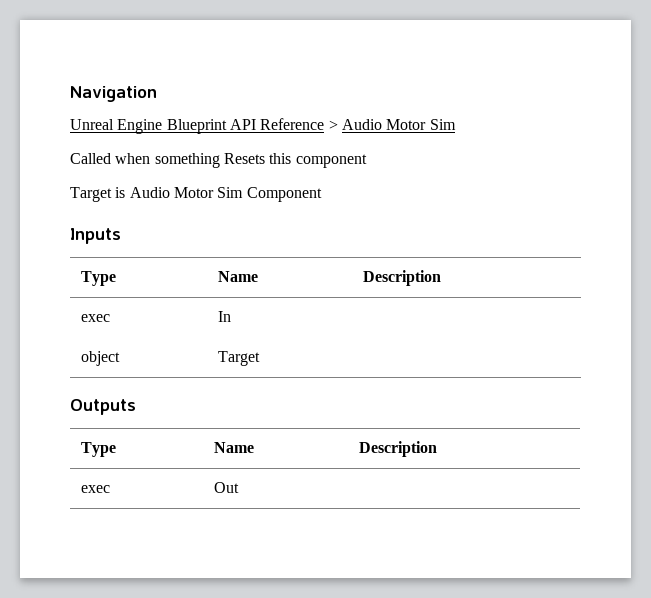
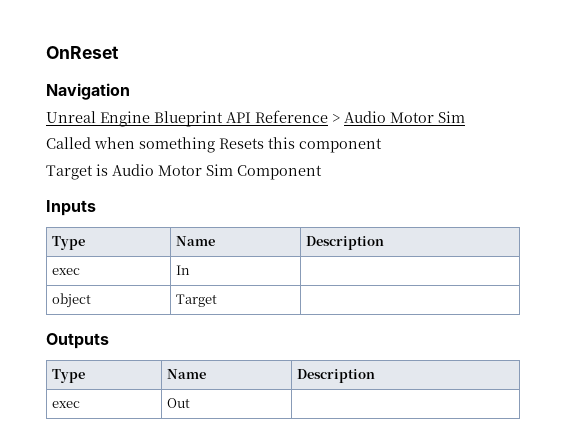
+ OnReset

